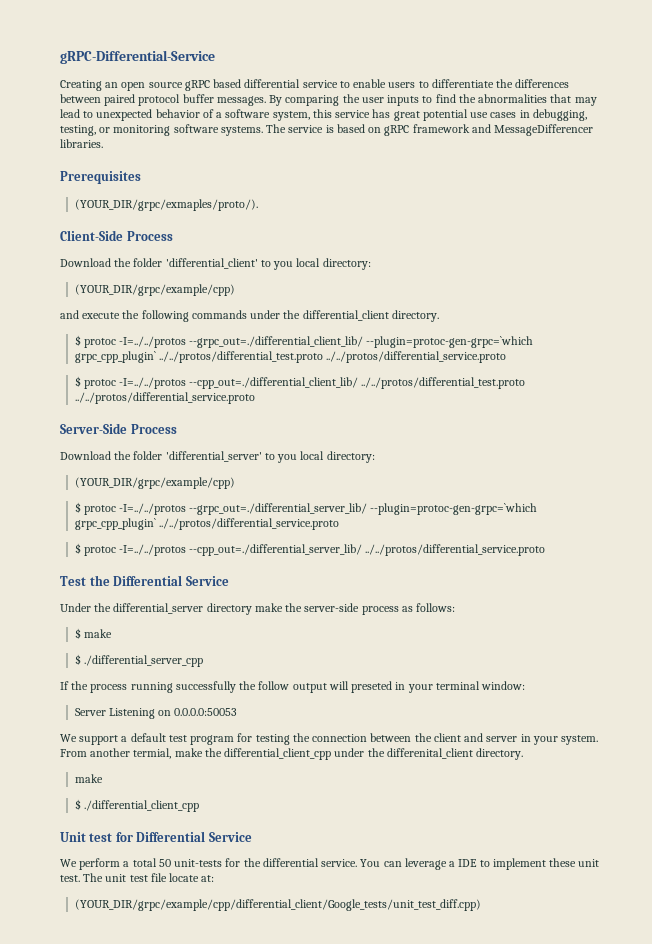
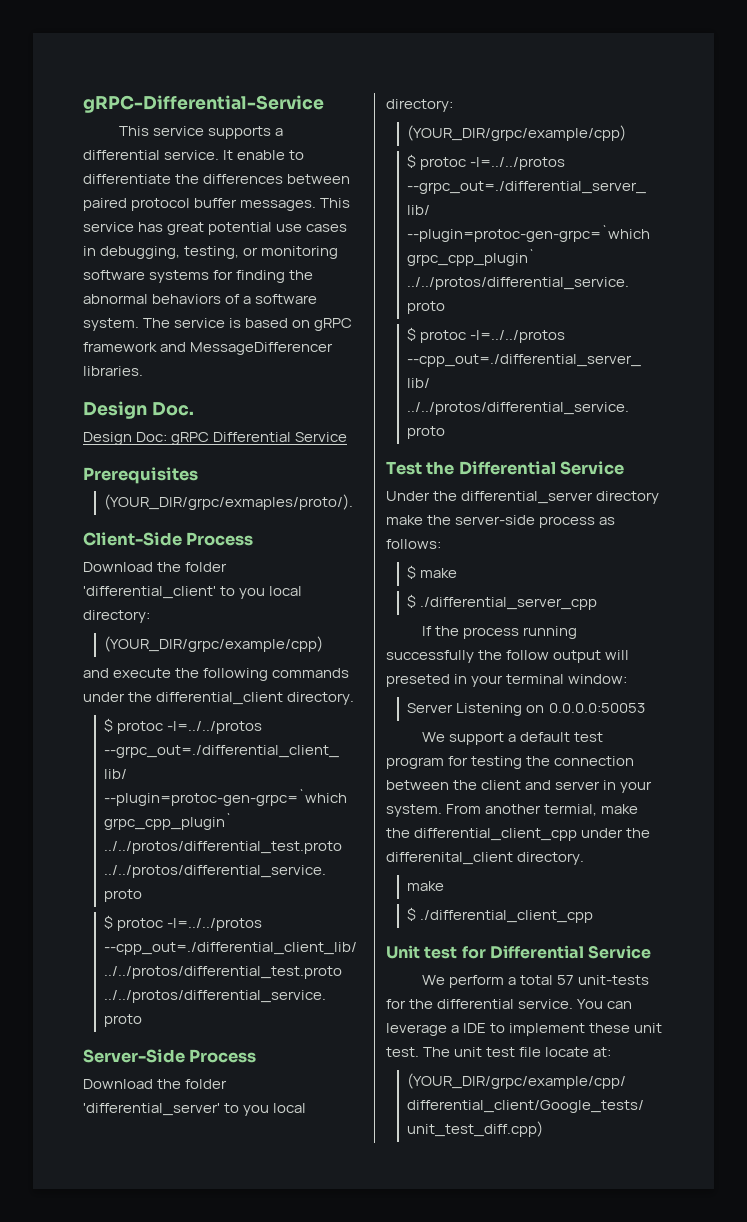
- Creating an open source gRPC based differential service to enable users to differentiate the differences between paired protocol buffer messages.
+ This service supports a differential service. It enable to differentiate the differences between paired protocol buffer messages.
- By comparing the user inputs to find the abnormalities that may lead to unexpected behavior of a software system, this service has great potential use cases in debugging, testing, or monitoring software systems.
+ This service has great potential use cases in debugging, testing, or monitoring software systems for finding the abnormal behaviors of a software system.
+ Design Doc.
+ Design Doc: gRPC Differential Service
- We perform a total 50 unit-tests for the differential service.
+ We perform a total 57 unit-tests for the differential service.

